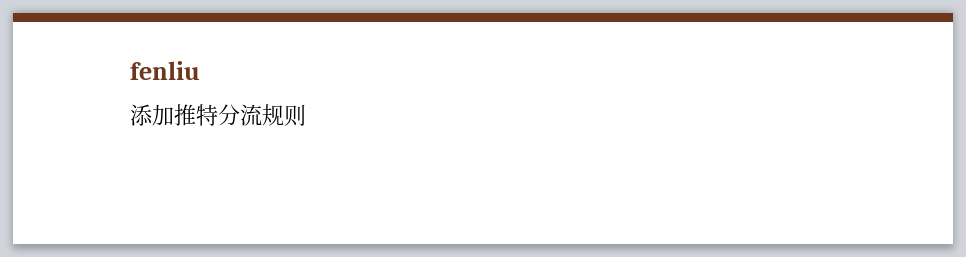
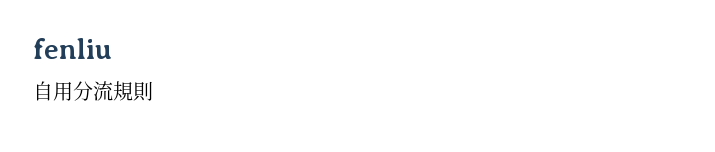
- 添加推特分流规则
+ 自用分流規則

